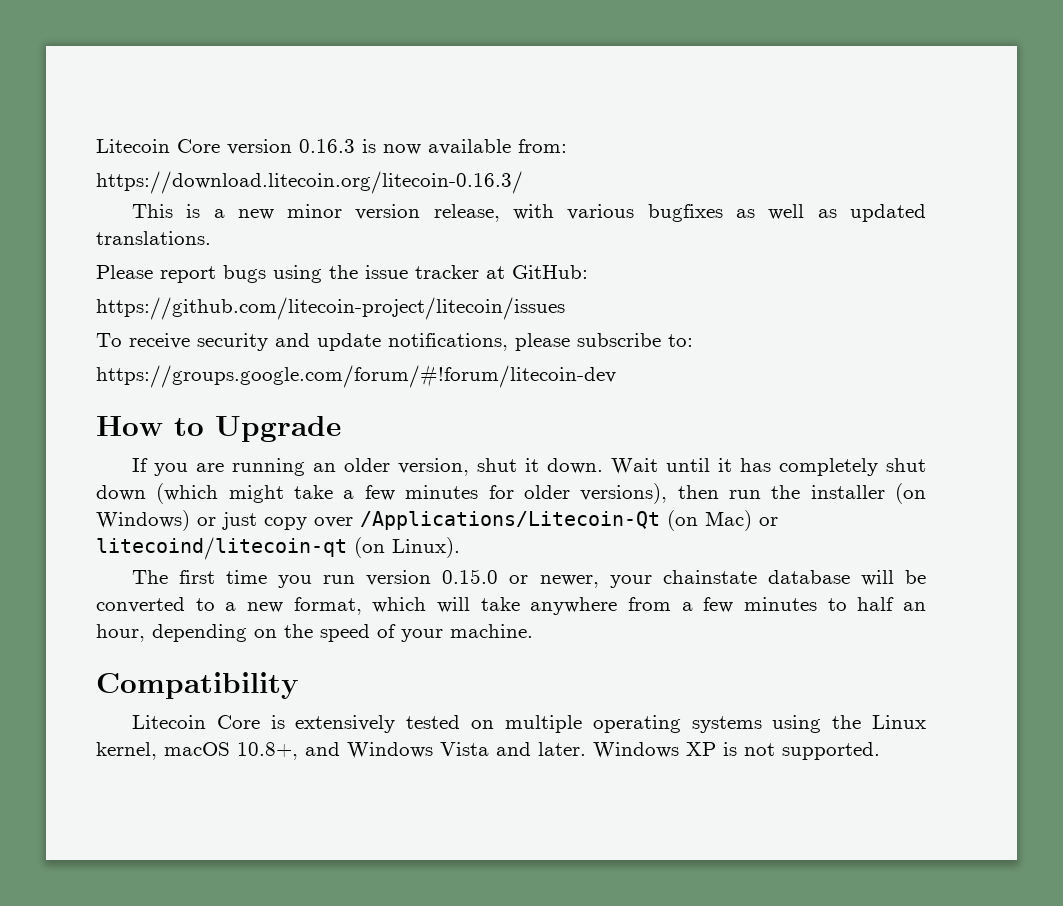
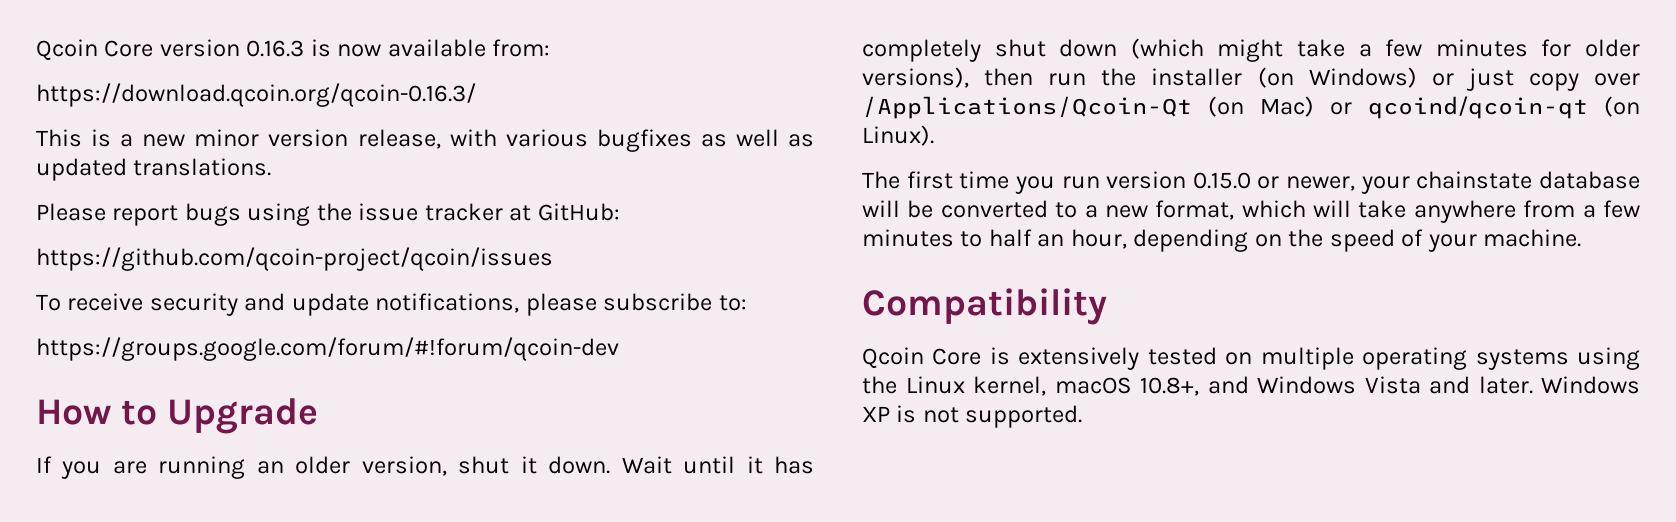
- Litecoin Core version 0.16.3 is now available from:
+ Qcoin Core version 0.16.3 is now available from:
- https://download.litecoin.org/litecoin-0.16.3/
+ https://download.qcoin.org/qcoin-0.16.3/
- https://github.com/litecoin-project/litecoin/issues
+ https://github.com/qcoin-project/qcoin/issues
- https://groups.google.com/forum/#!forum/litecoin-dev
+ https://groups.google.com/forum/#!forum/qcoin-dev
- Wait until it has completely shut down (which might take a few minutes for older versions), then run the installer (on Windows) or just copy over /Applications/Litecoin-Qt (on Mac) or litecoind/litecoin-qt (on Linux).
+ Wait until it has completely shut down (which might take a few minutes for older versions), then run the installer (on Windows) or just copy over /Applications/Qcoin-Qt (on Mac) or qcoind/qcoin-qt (on Linux).
- Litecoin Core is extensively tested on multiple operating systems using the Linux kernel, macOS 10.8+, and Windows Vista and later.
+ Qcoin Core is extensively tested on multiple operating systems using the Linux kernel, macOS 10.8+, and Windows Vista and later.

